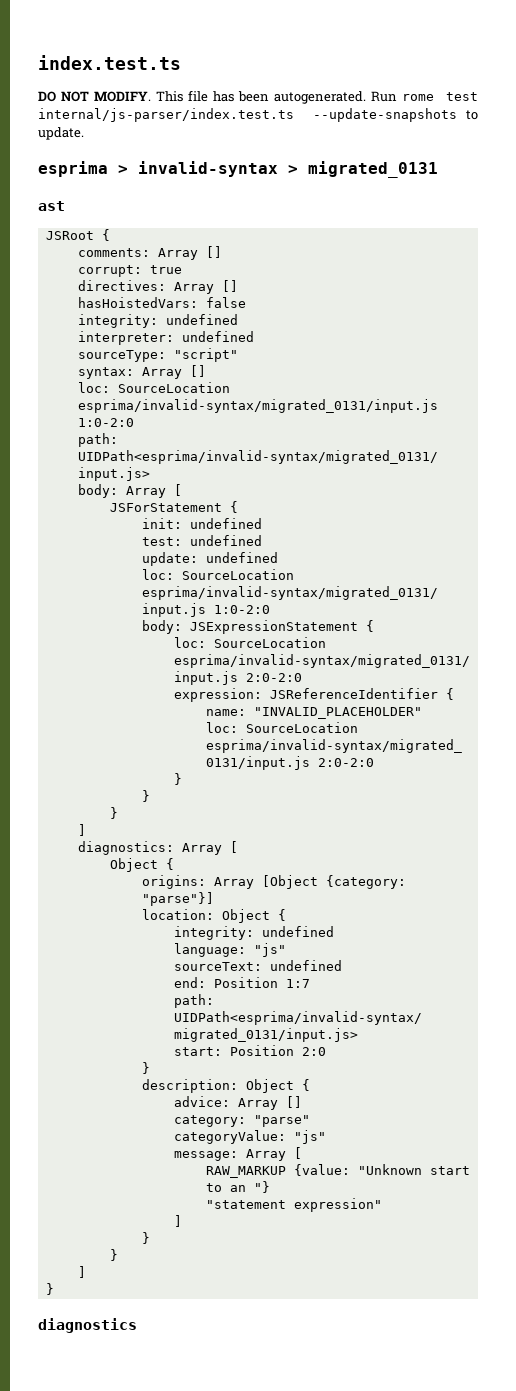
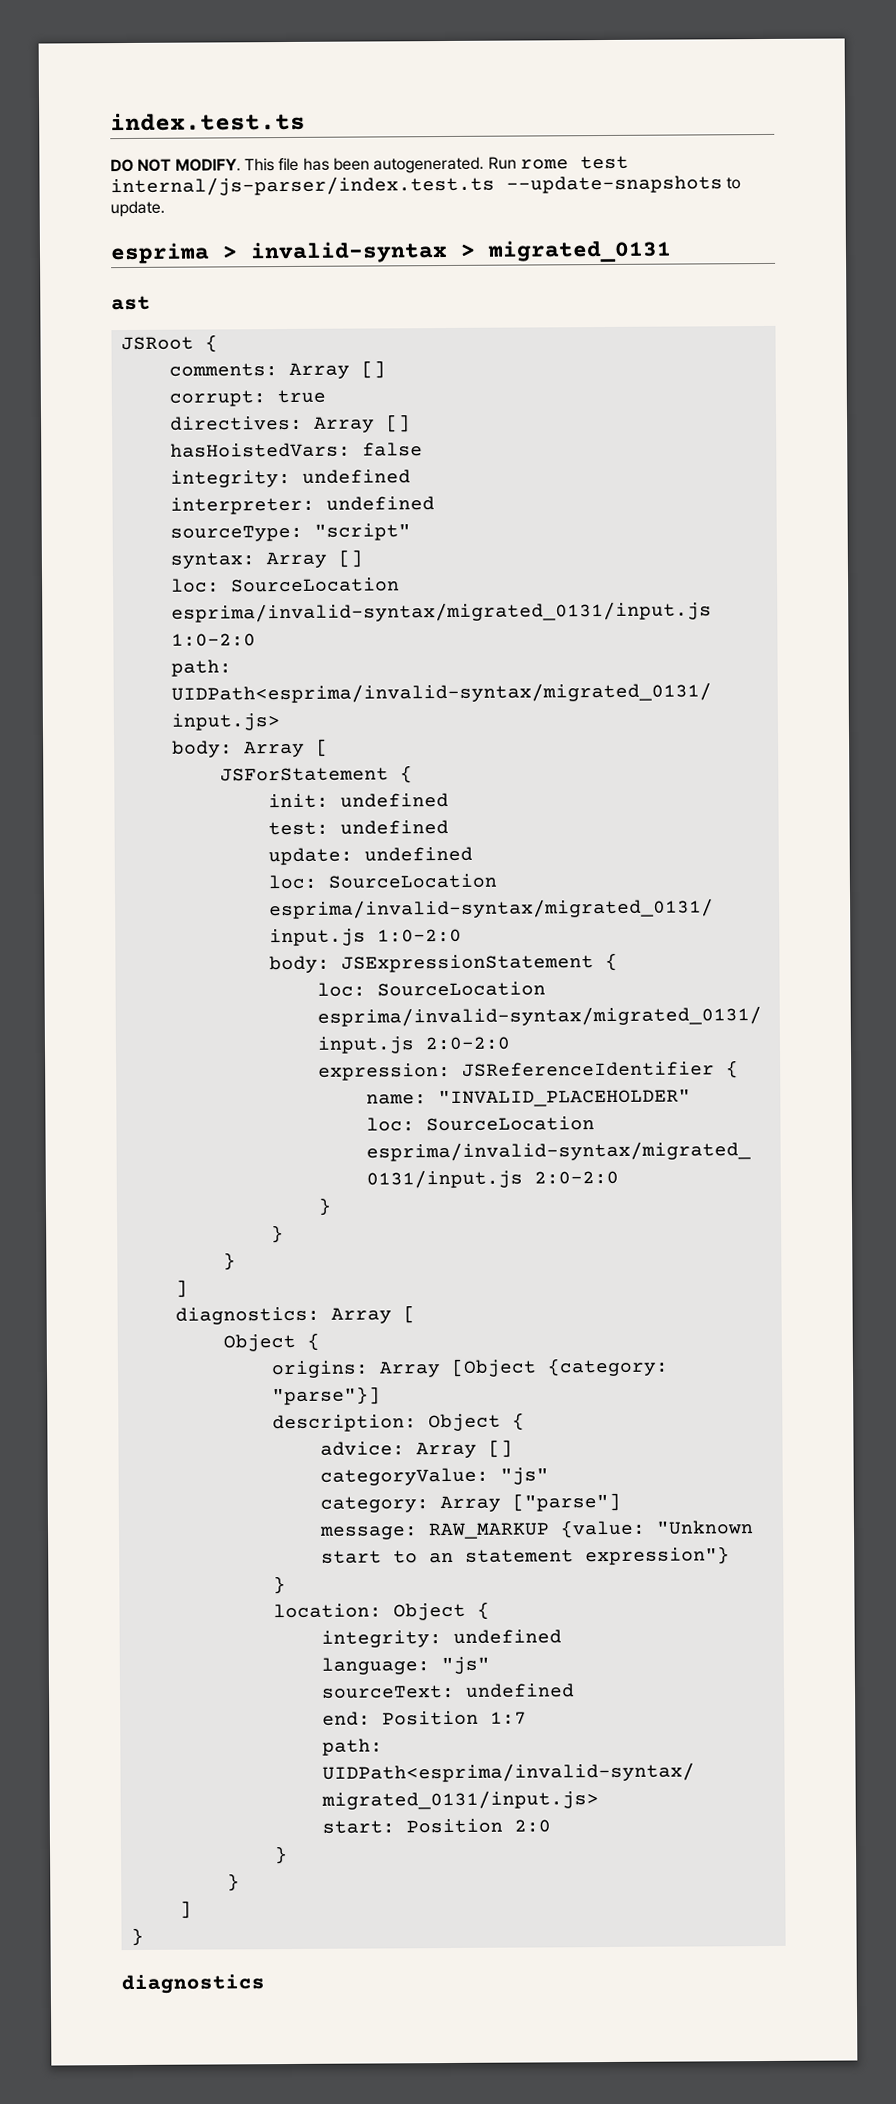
+ description: Object {
+ advice: Array []
+ categoryValue: "js"
+ category: Array ["parse"]
+ message: RAW_MARKUP {value: "Unknown start to an statement expression"}
+ }
- description: Object {
- advice: Array []
- category: "parse"
- categoryValue: "js"
- message: Array [
- RAW_MARKUP {value: "Unknown start to an "}
- "statement expression"
- ]
- }

